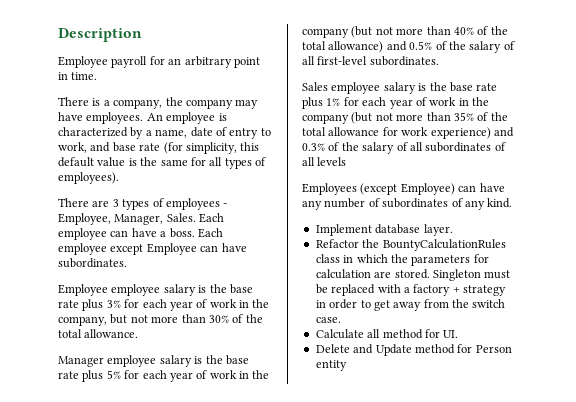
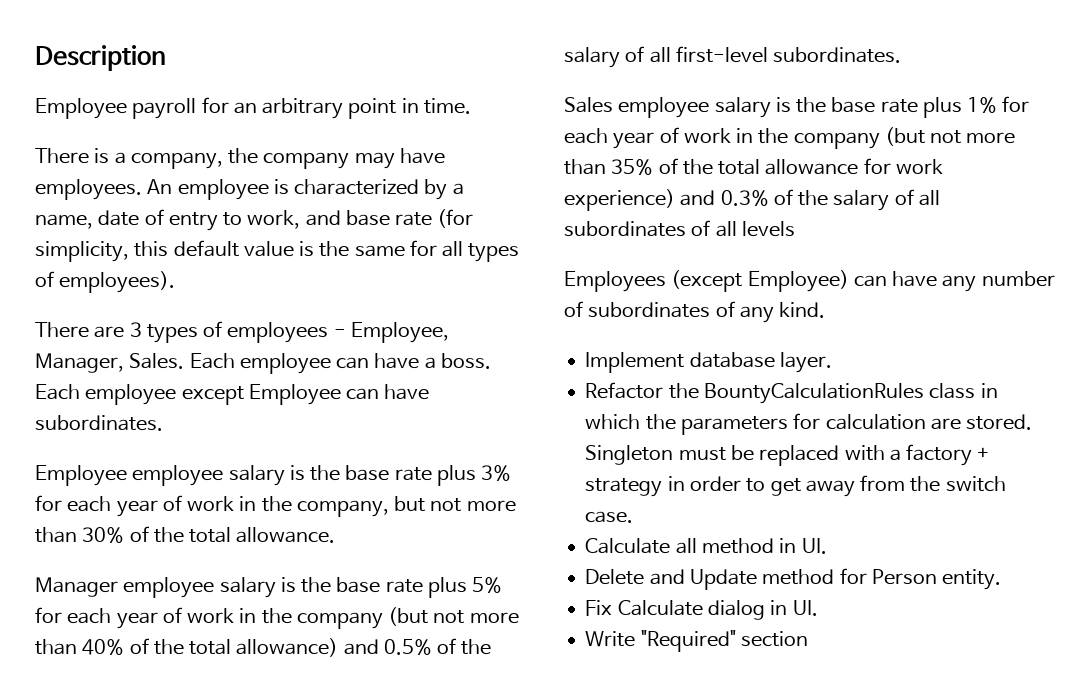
- Calculate all method for UI.
+ Calculate all method in UI.
- Delete and Update method for Person entity
+ Delete and Update method for Person entity.
+ Fix Calculate dialog in UI.
+ Write "Required" section

